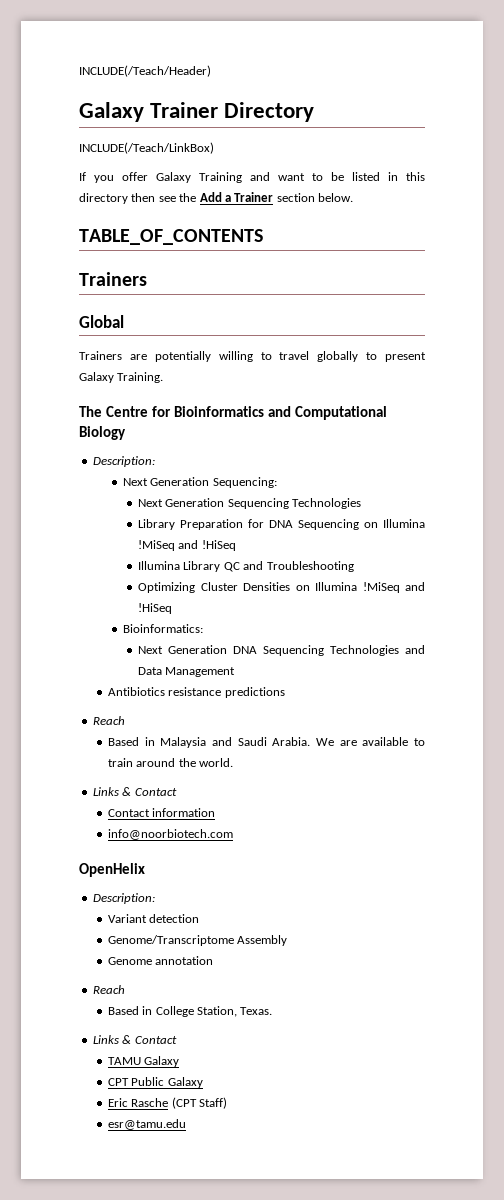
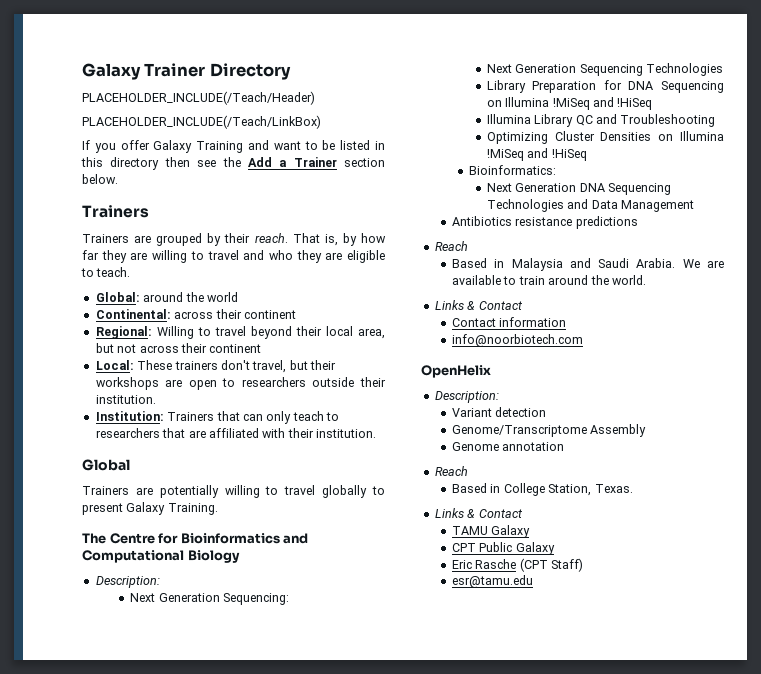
- INCLUDE(/Teach/Header)
- INCLUDE(/Teach/LinkBox)
+ PLACEHOLDER_INCLUDE(/Teach/Header)
+ PLACEHOLDER_INCLUDE(/Teach/LinkBox)
  If you offer Galaxy Training and want to be listed in this directory then see the Add a Trainer section below.
- TABLE_OF_CONTENTS
  Trainers
+ Trainers are grouped by their reach. That is, by how far they are willing to travel and who they are eligible to teach.
+ Global: around the world
+ Continental: across their continent
+ Regional: Willing to travel beyond their local area, but not across their continent
+ Local: These trainers don't travel, but their workshops are open to researchers outside their institution.
+ Institution: Trainers that can only teach to researchers that are affiliated with their institution.

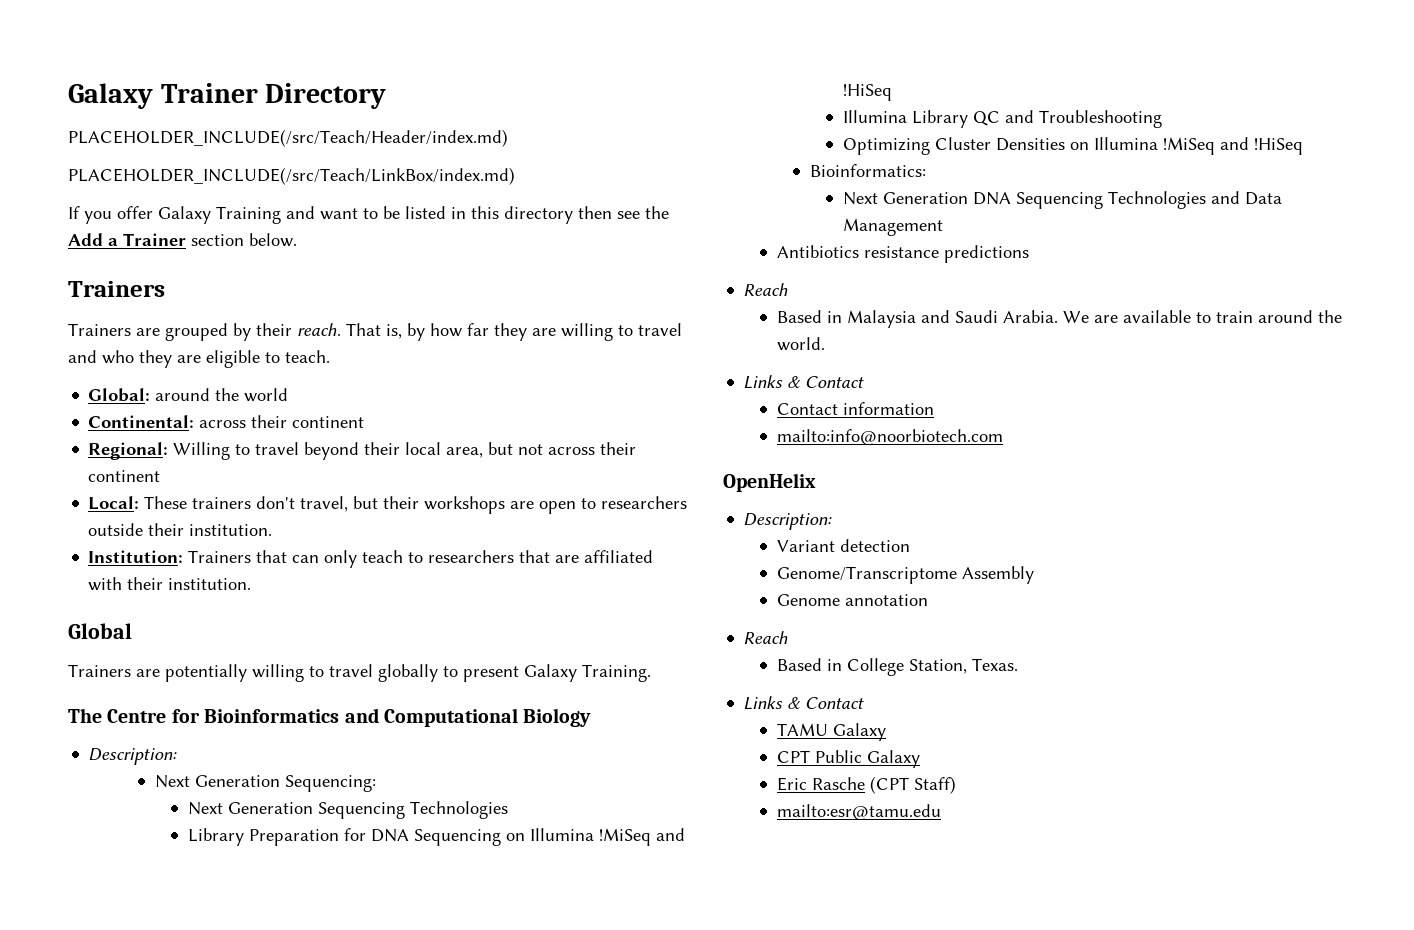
- PLACEHOLDER_INCLUDE(/Teach/Header)
- PLACEHOLDER_INCLUDE(/Teach/LinkBox)
+ PLACEHOLDER_INCLUDE(/src/Teach/Header/index.md)
+ PLACEHOLDER_INCLUDE(/src/Teach/LinkBox/index.md)
- info@noorbiotech.com
+ mailto:info@noorbiotech.com
- esr@tamu.edu
+ mailto:esr@tamu.edu

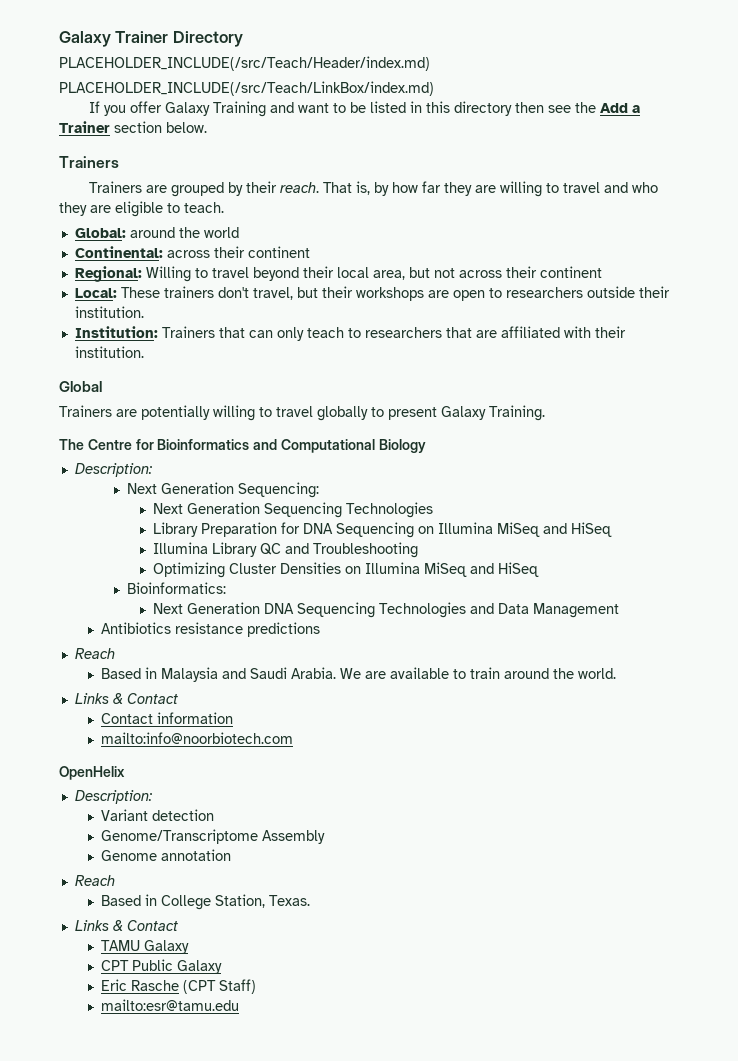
- Library Preparation for DNA Sequencing on Illumina !MiSeq and !HiSeq
+ Library Preparation for DNA Sequencing on Illumina MiSeq and HiSeq
- Optimizing Cluster Densities on Illumina !MiSeq and !HiSeq
+ Optimizing Cluster Densities on Illumina MiSeq and HiSeq

